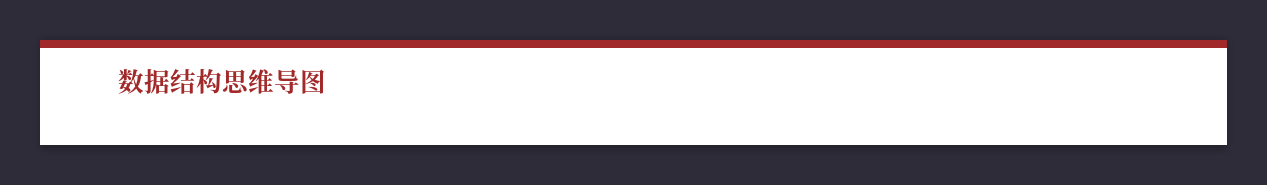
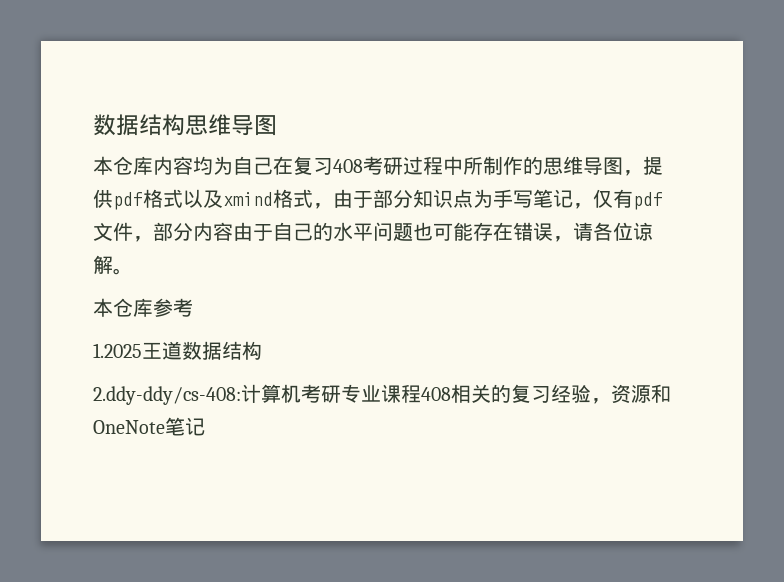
+ 本仓库内容均为自己在复习408考研过程中所制作的思维导图，提供pdf格式以及xmind格式，由于部分知识点为手写笔记，仅有pdf文件，部分内容由于自己的水平问题也可能存在错误，请各位谅解。
+ 本仓库参考
+ 1.2025王道数据结构
+ 2.ddy-ddy/cs-408:计算机考研专业课程408相关的复习经验，资源和OneNote笔记

